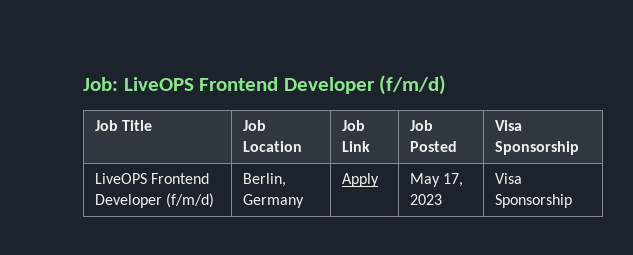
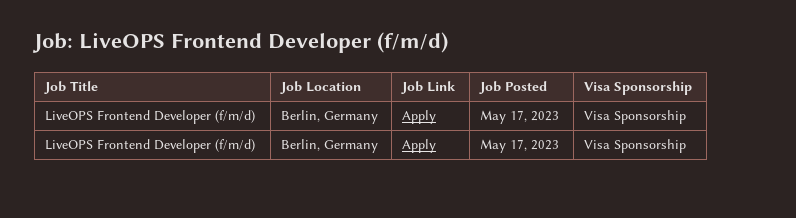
  Job Title | Job Location | Job Link | Job Posted | Visa Sponsorship
+ LiveOPS Frontend Developer (f/m/d) | Berlin, Germany | Apply | May 17, 2023 | Visa Sponsorship

